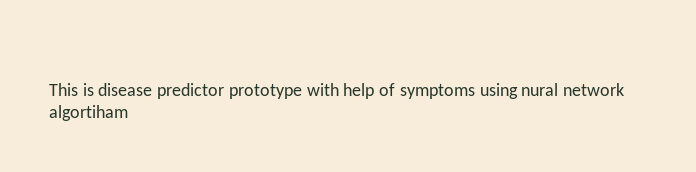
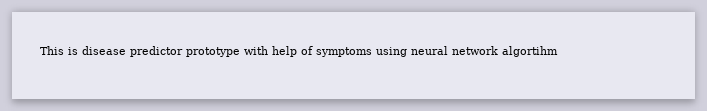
- This is disease predictor prototype with help of symptoms using nural network algortiham
+ This is disease predictor prototype with help of symptoms using neural network algortihm

